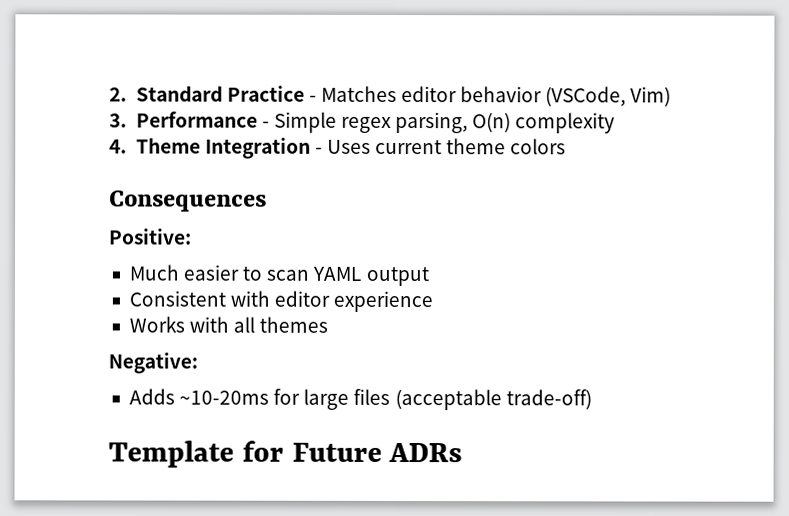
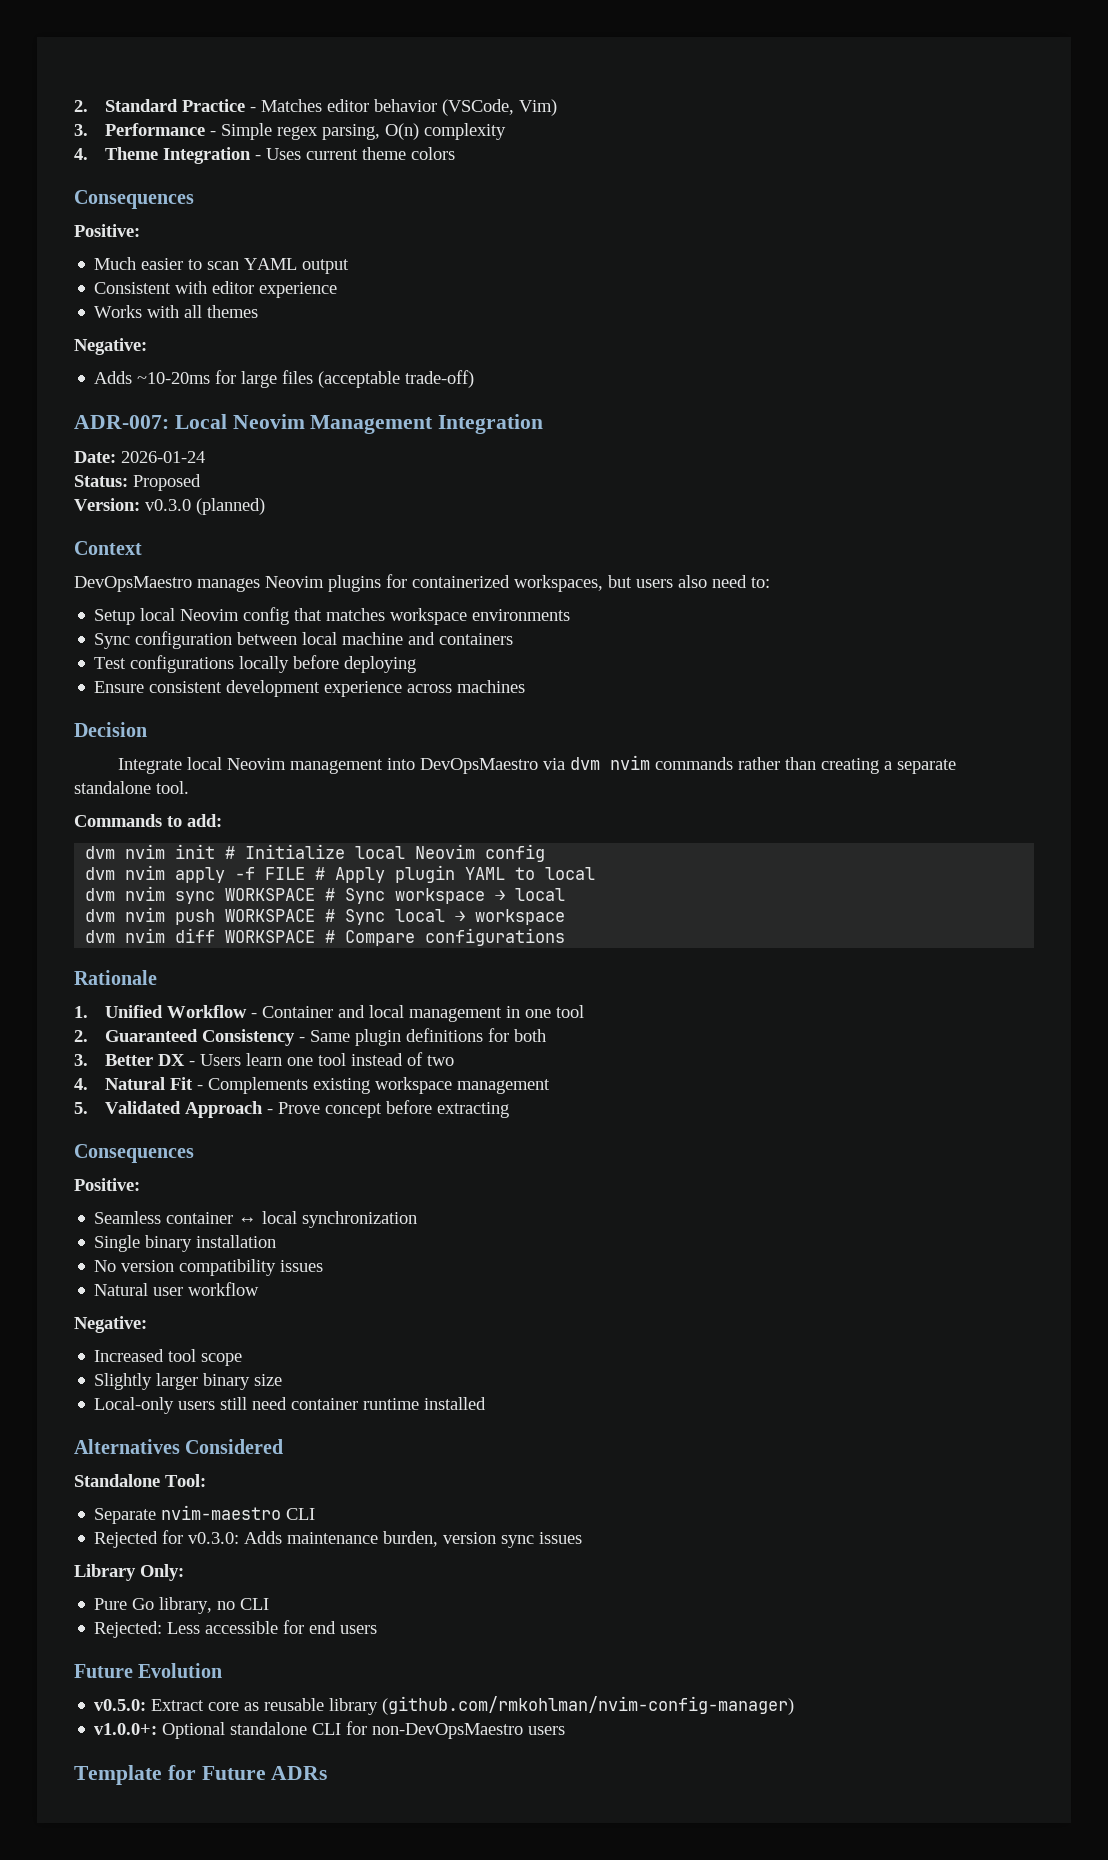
+ ADR-007: Local Neovim Management Integration
+ Date: 2026-01-24
+ Status: Proposed
+ Version: v0.3.0 (planned)
+ Context
+ DevOpsMaestro manages Neovim plugins for containerized workspaces, but users also need to:
+ Setup local Neovim config that matches workspace environments
+ Sync configuration between local machine and containers
+ Test configurations locally before deploying
+ Ensure consistent development experience across machines
+ Decision
+ Integrate local Neovim management into DevOpsMaestro via dvm nvim commands rather than creating a separate standalone tool.
+ Commands to add:
+ dvm nvim init # Initialize local Neovim config
+ dvm nvim apply -f FILE # Apply plugin YAML to local
+ dvm nvim sync WORKSPACE # Sync workspace → local
+ dvm nvim push WORKSPACE # Sync local → workspace
+ dvm nvim diff WORKSPACE # Compare configurations
+ Rationale
+ 1. Unified Workflow - Container and local management in one tool
+ 2. Guaranteed Consistency - Same plugin definitions for both
+ 3. Better DX - Users learn one tool instead of two
+ 4. Natural Fit - Complements existing workspace management
+ 5. Validated Approach - Prove concept before extracting
+ Consequences
+ Positive:
+ Seamless container ↔ local synchronization
+ Single binary installation
+ No version compatibility issues
+ Natural user workflow
+ Negative:
+ Increased tool scope
+ Slightly larger binary size
+ Local-only users still need container runtime installed
+ Alternatives Considered
+ Standalone Tool:
+ Separate nvim-maestro CLI
+ Rejected for v0.3.0: Adds maintenance burden, version sync issues
+ Library Only:
+ Pure Go library, no CLI
+ Rejected: Less accessible for end users
+ Future Evolution
+ v0.5.0: Extract core as reusable library (github.com/rmkohlman/nvim-config-manager)
+ v1.0.0+: Optional standalone CLI for non-DevOpsMaestro users

